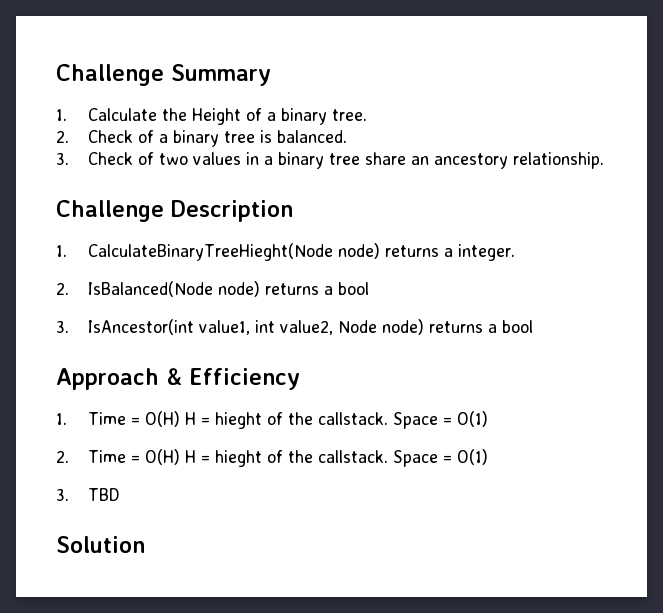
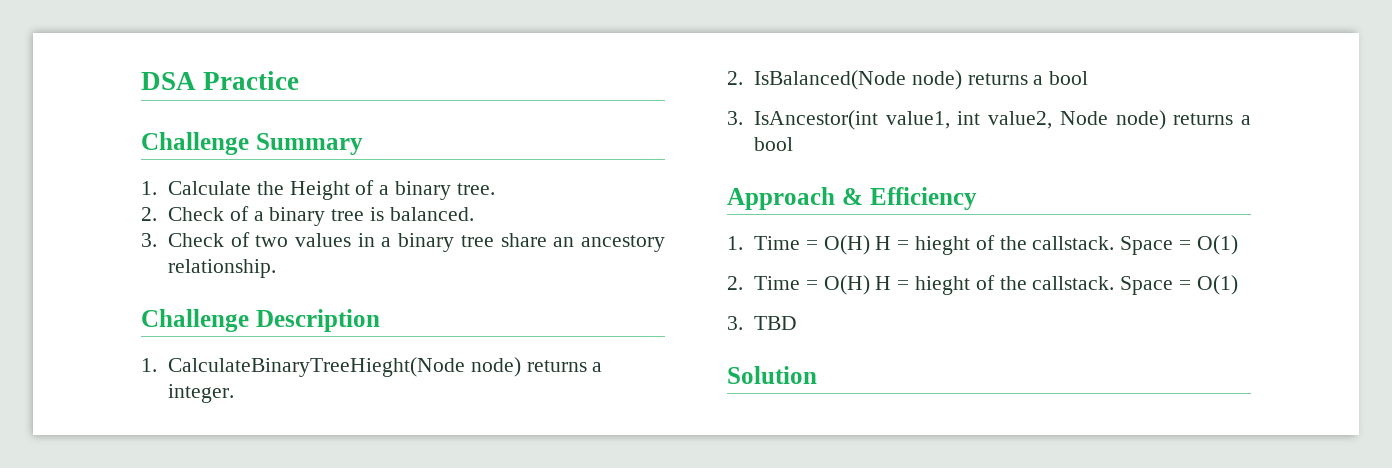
+ DSA Practice

